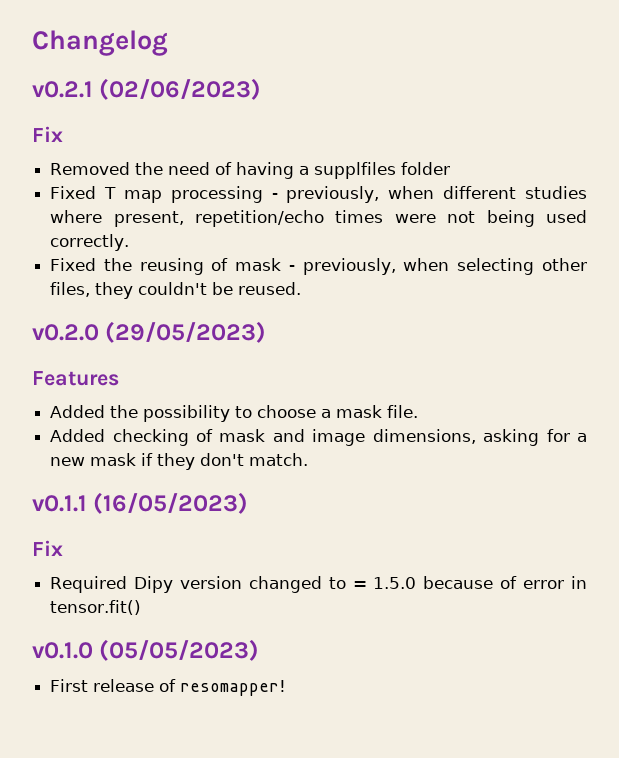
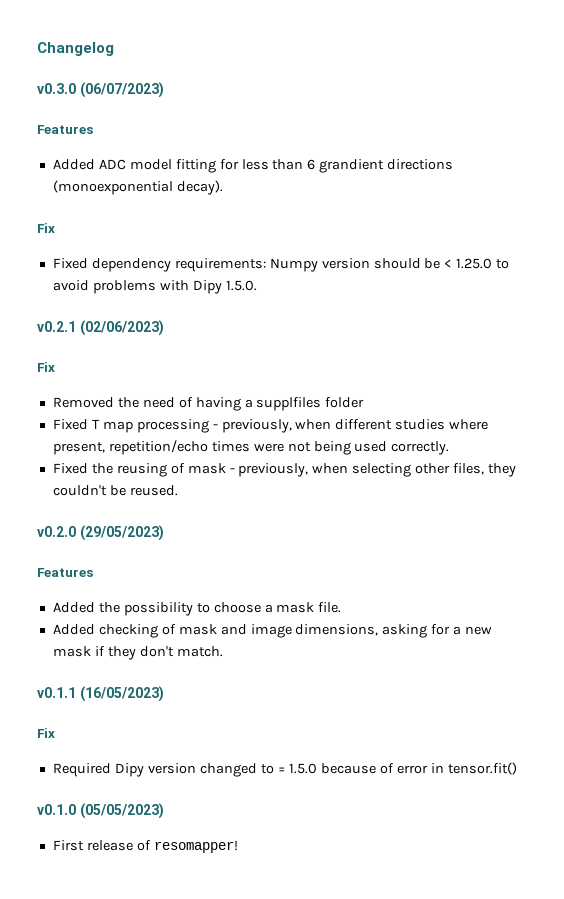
+ v0.3.0 (06/07/2023)
+ Features
+ Added ADC model fitting for less than 6 grandient directions (monoexponential decay).
+ Fix
+ Fixed dependency requirements: Numpy version should be < 1.25.0 to avoid problems with Dipy 1.5.0.

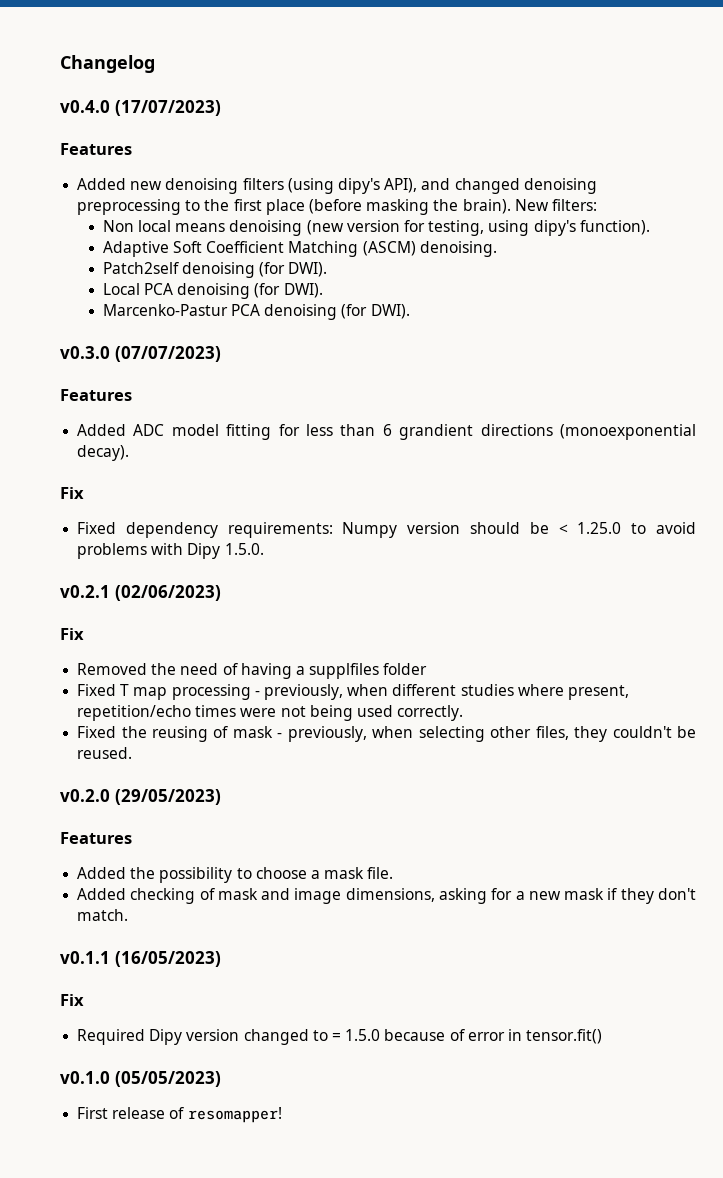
+ v0.4.0 (17/07/2023)
+ Features
+ Added new denoising filters (using dipy's API), and changed denoising preprocessing to the first place (before masking the brain). New filters:
+ Non local means denoising (new version for testing, using dipy's function).
+ Adaptive Soft Coefficient Matching (ASCM) denoising.
+ Patch2self denoising (for DWI).
+ Local PCA denoising (for DWI).
+ Marcenko-Pastur PCA denoising (for DWI).
- v0.3.0 (06/07/2023)
+ v0.3.0 (07/07/2023)

